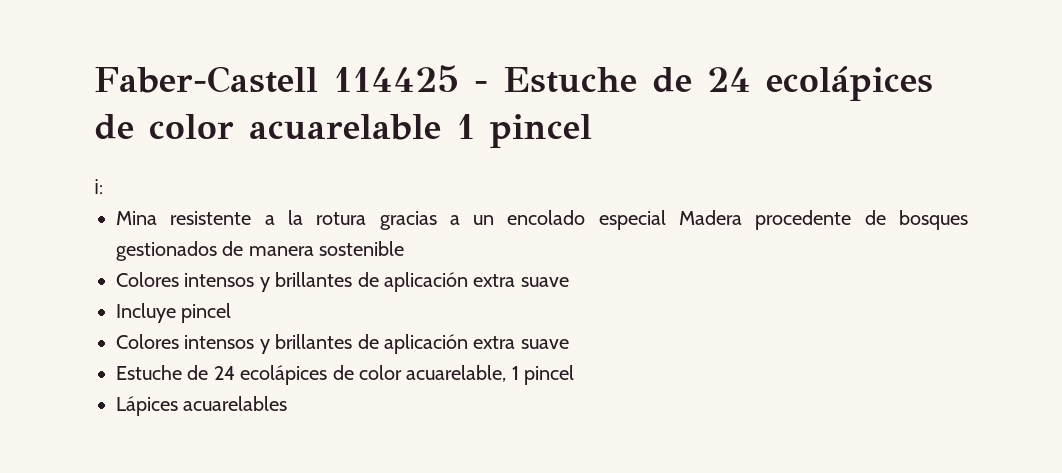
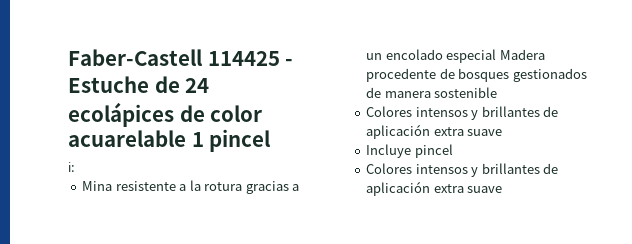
- Estuche de 24 ecolápices de color acuarelable, 1 pincel
- Lápices acuarelables

